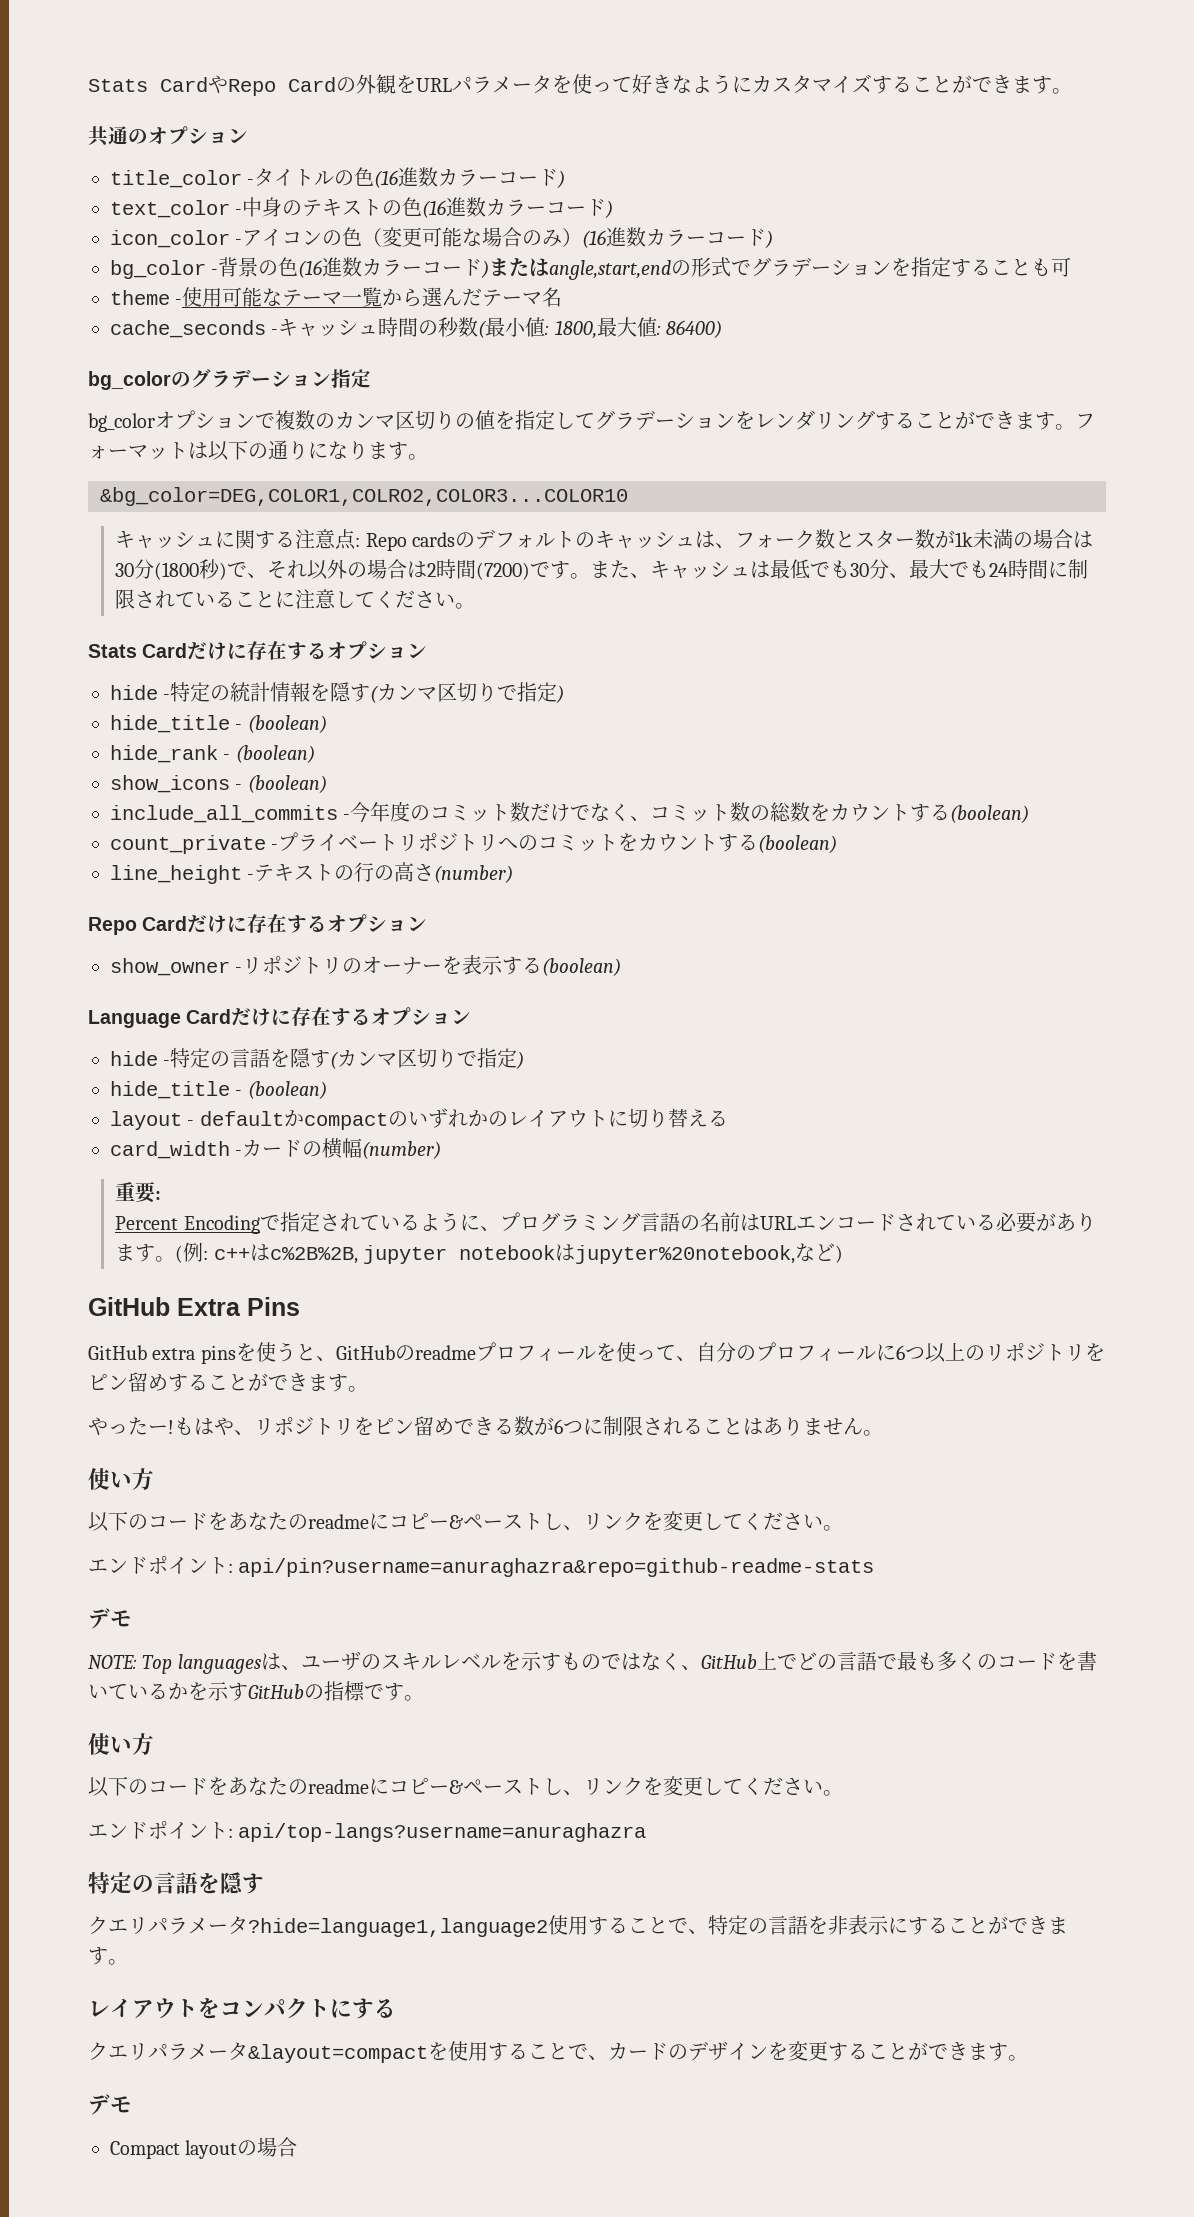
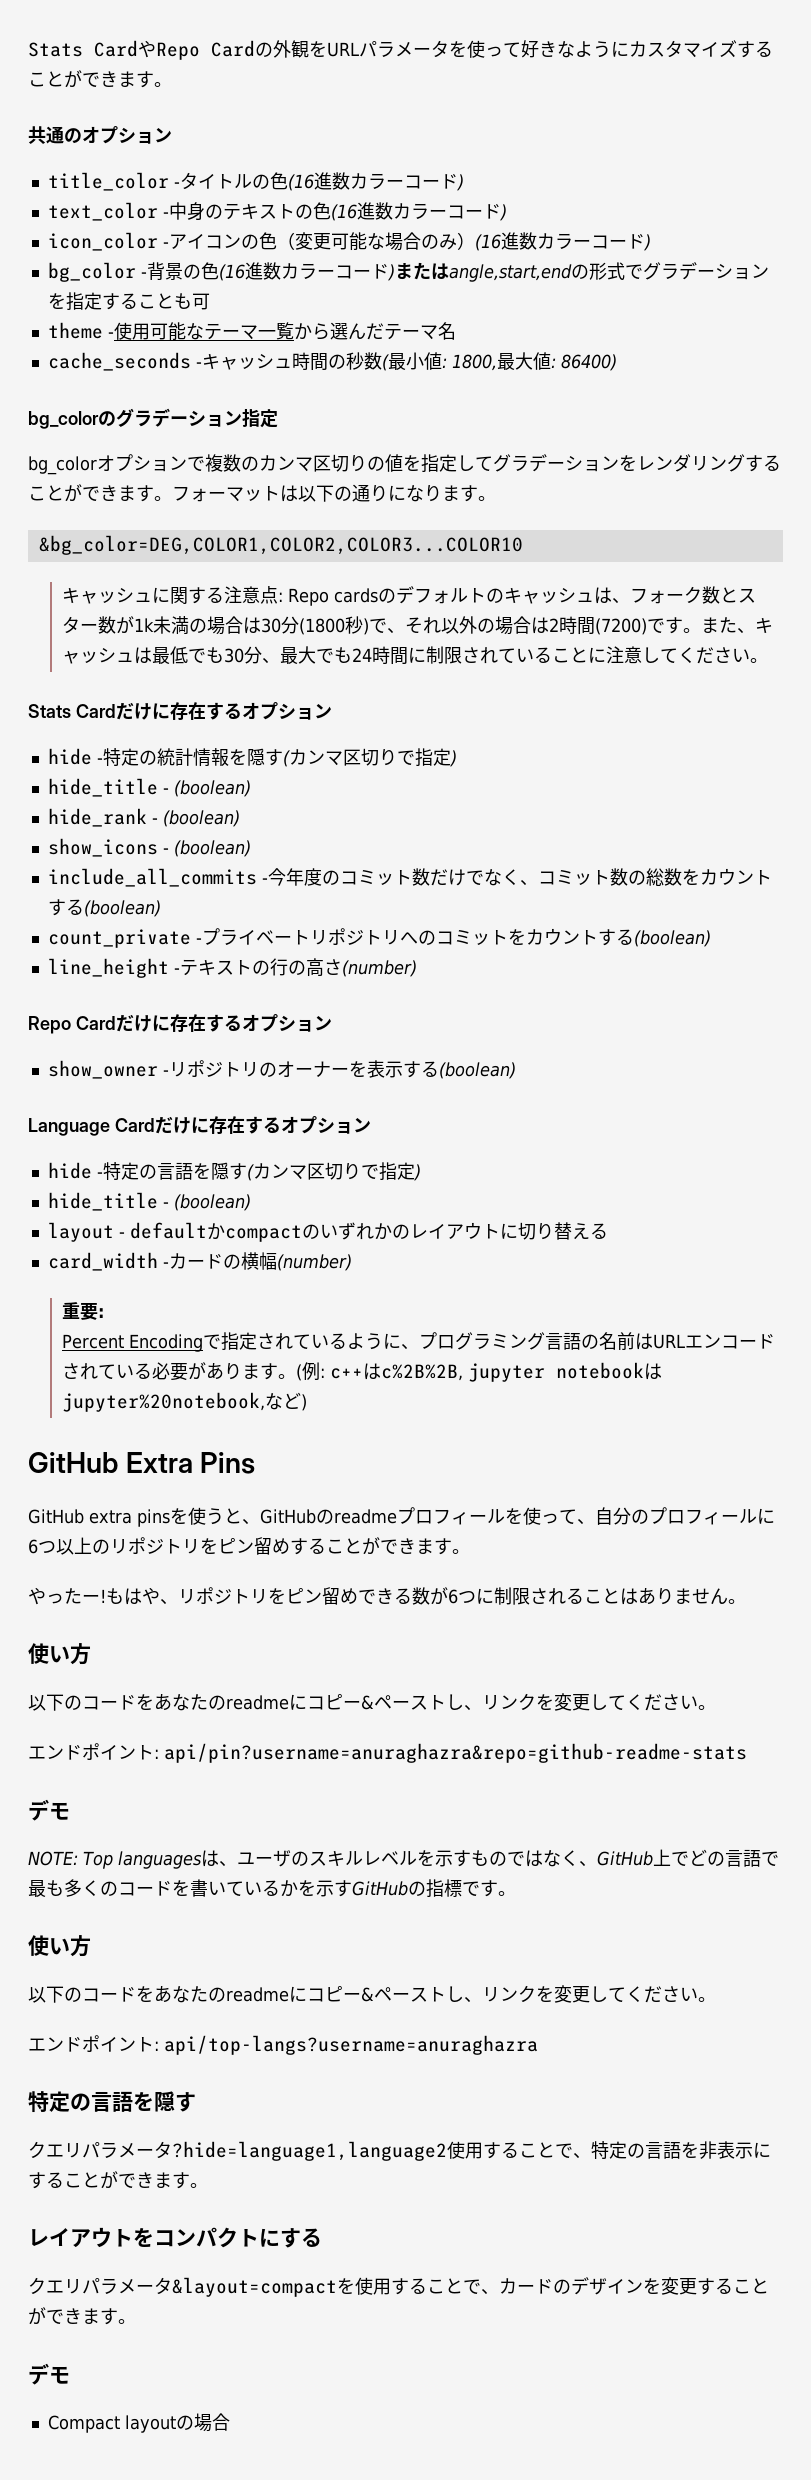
- &bg_color=DEG,COLOR1,COLRO2,COLOR3...COLOR10
+ &bg_color=DEG,COLOR1,COLOR2,COLOR3...COLOR10

